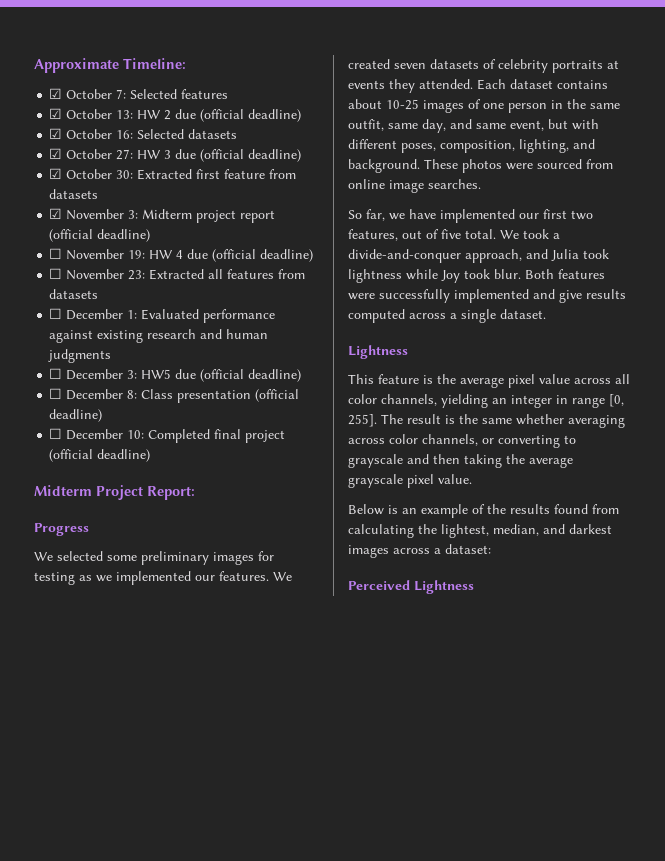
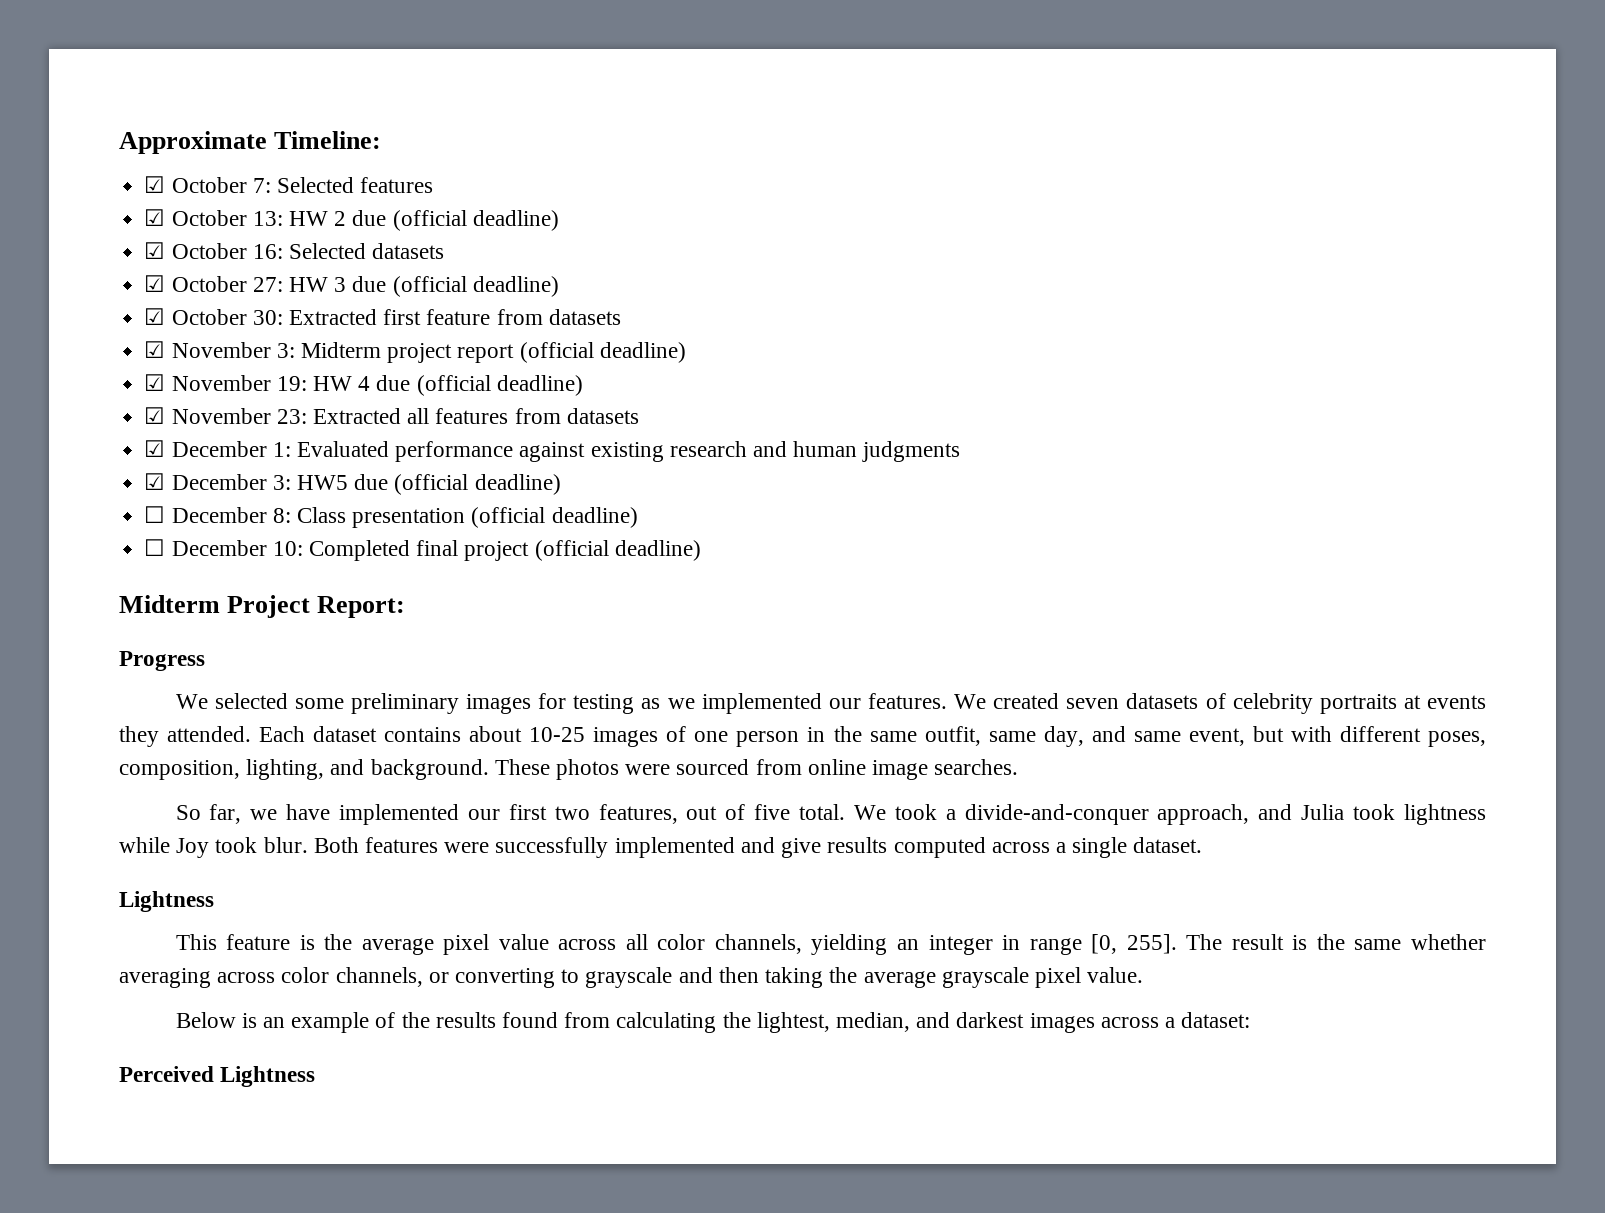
- ☐ November 19: HW 4 due (official deadline)
+ ☑ November 19: HW 4 due (official deadline)
- ☐ November 23: Extracted all features from datasets
+ ☑ November 23: Extracted all features from datasets
- ☐ December 1: Evaluated performance against existing research and human judgments
+ ☑ December 1: Evaluated performance against existing research and human judgments
- ☐ December 3: HW5 due (official deadline)
+ ☑ December 3: HW5 due (official deadline)

